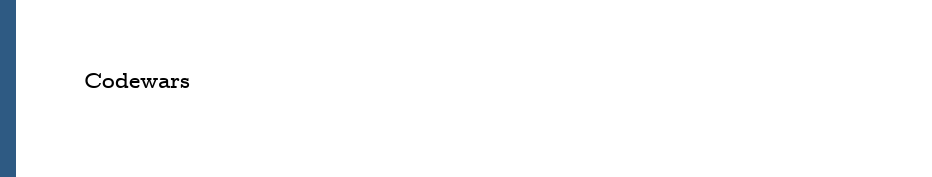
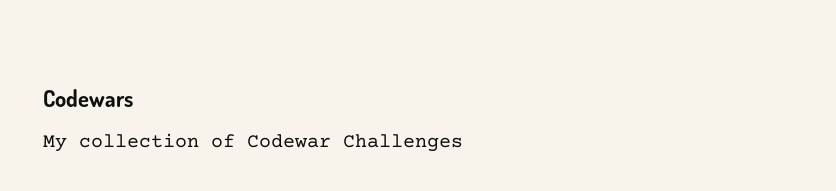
+ My collection of Codewar Challenges

